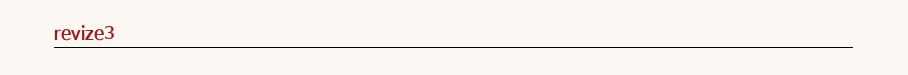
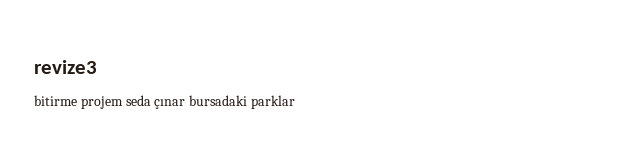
+ bitirme projem seda çınar bursadaki parklar

